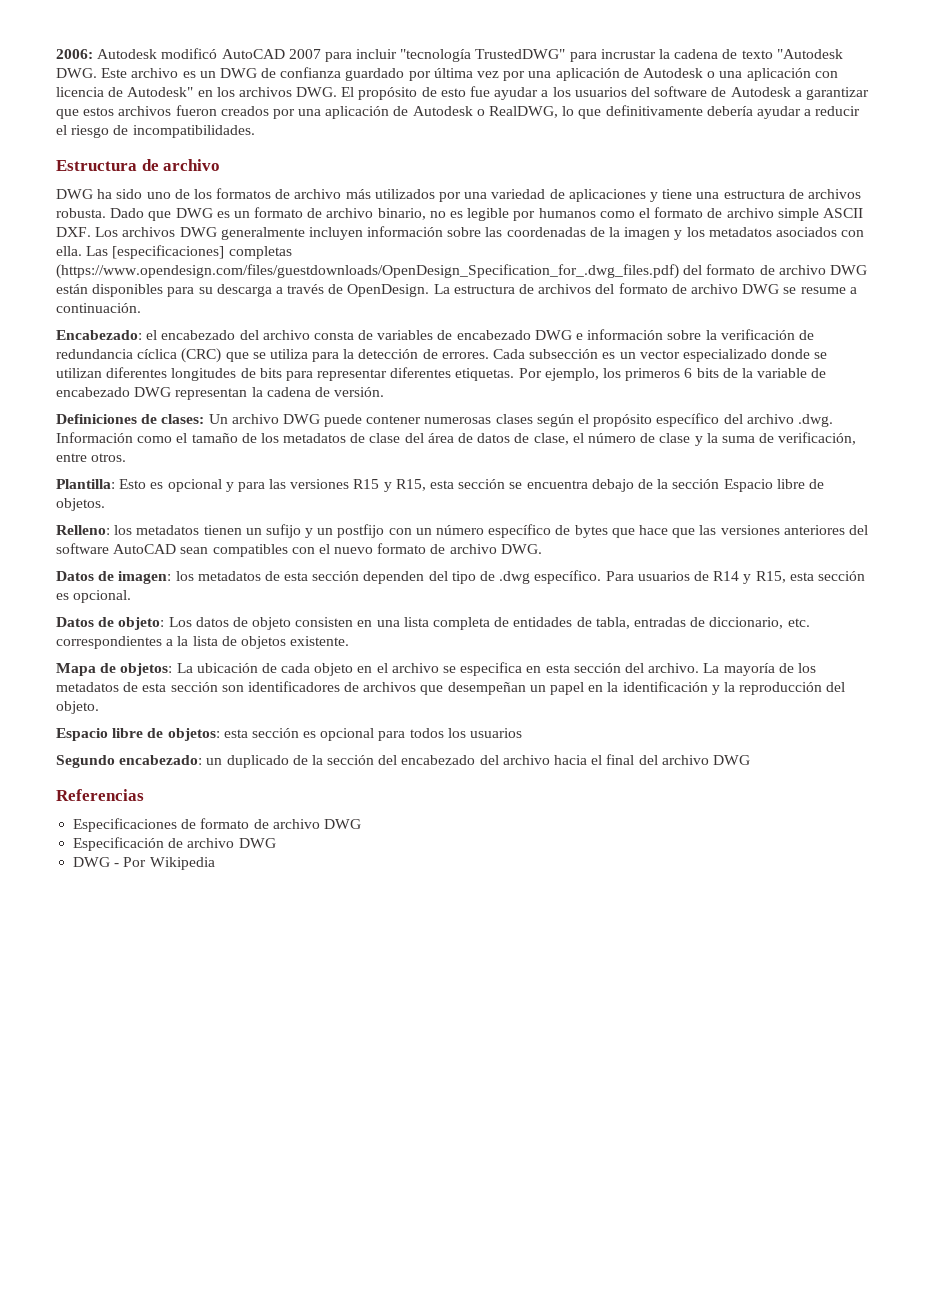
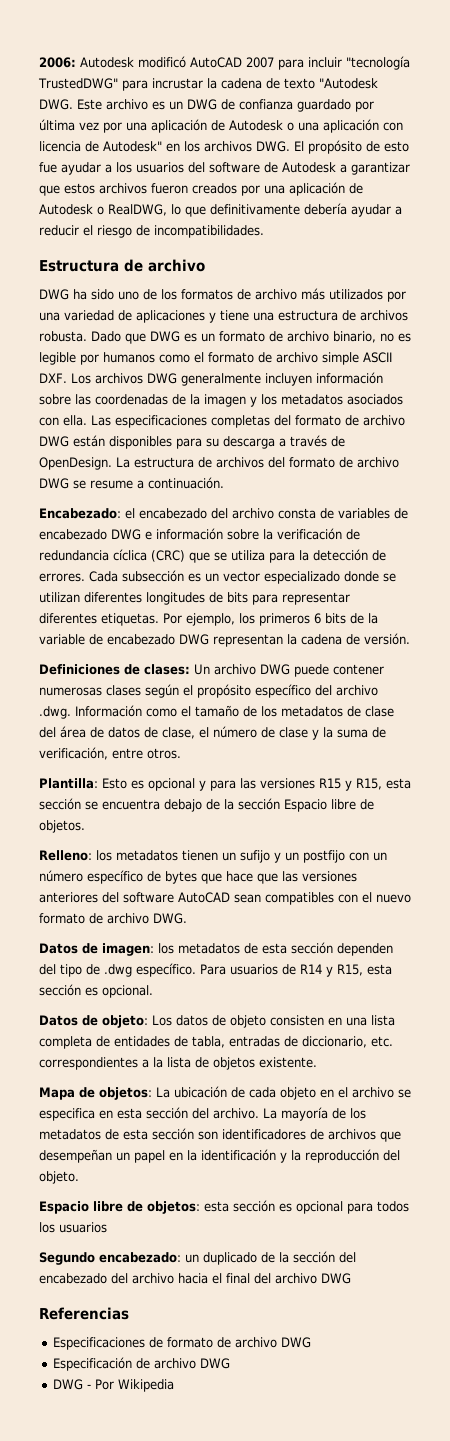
- Las [especificaciones] completas (https://www.opendesign.com/files/guestdownloads/OpenDesign_Specification_for_.dwg_files.pdf) del formato de archivo DWG están disponibles para su descarga a través de OpenDesign.
+ Las especificaciones completas del formato de archivo DWG están disponibles para su descarga a través de OpenDesign.

